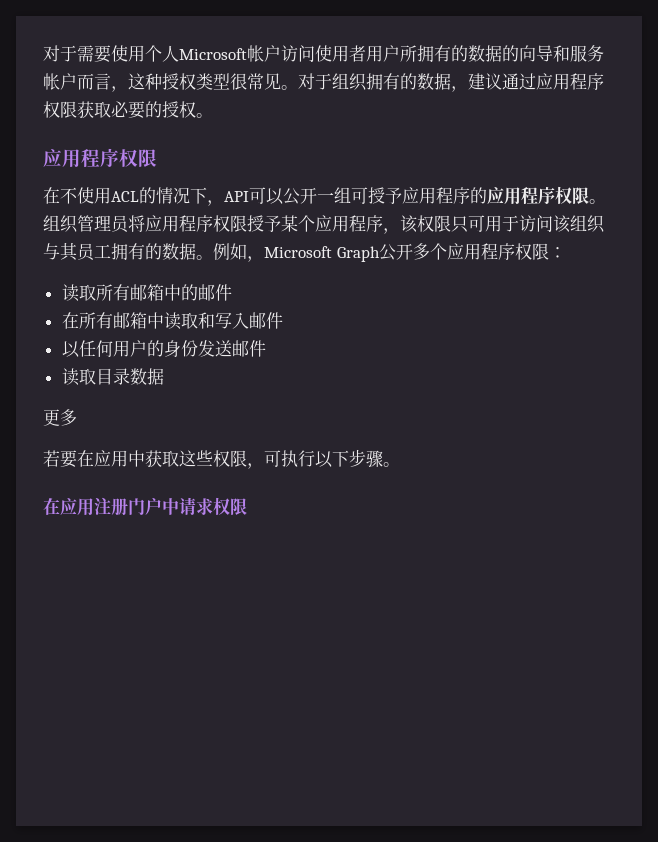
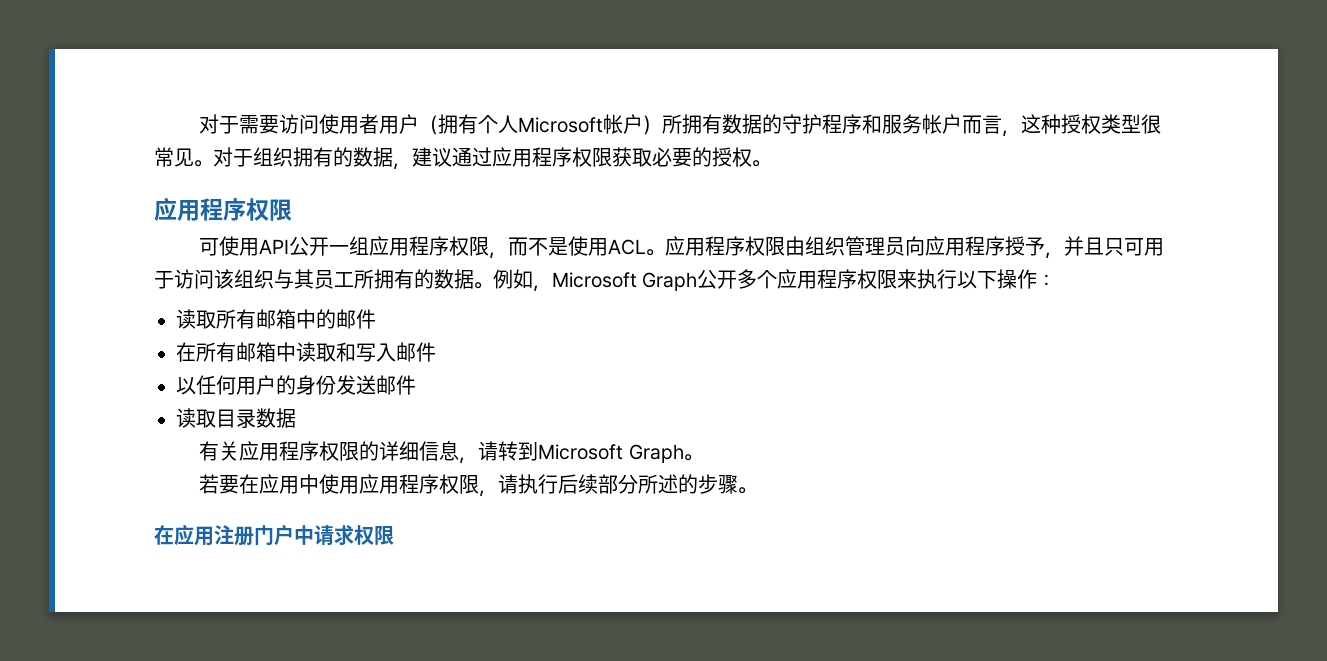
- 对于需要使用个人Microsoft帐户访问使用者用户所拥有的数据的向导和服务帐户而言，这种授权类型很常见。
+ 对于需要访问使用者用户（拥有个人Microsoft帐户）所拥有数据的守护程序和服务帐户而言，这种授权类型很常见。
- 在不使用ACL的情况下，API可以公开一组可授予应用程序的应用程序权限。组织管理员将应用程序权限授予某个应用程序，该权限只可用于访问该组织与其员工拥有的数据。
+ 可使用API公开一组应用程序权限，而不是使用ACL。应用程序权限由组织管理员向应用程序授予，并且只可用于访问该组织与其员工所拥有的数据。
- 例如，Microsoft Graph公开多个应用程序权限：
+ 例如，Microsoft Graph公开多个应用程序权限来执行以下操作：
- 更多
- 若要在应用中获取这些权限，可执行以下步骤。
+ 有关应用程序权限的详细信息，请转到Microsoft Graph。
+ 若要在应用中使用应用程序权限，请执行后续部分所述的步骤。

